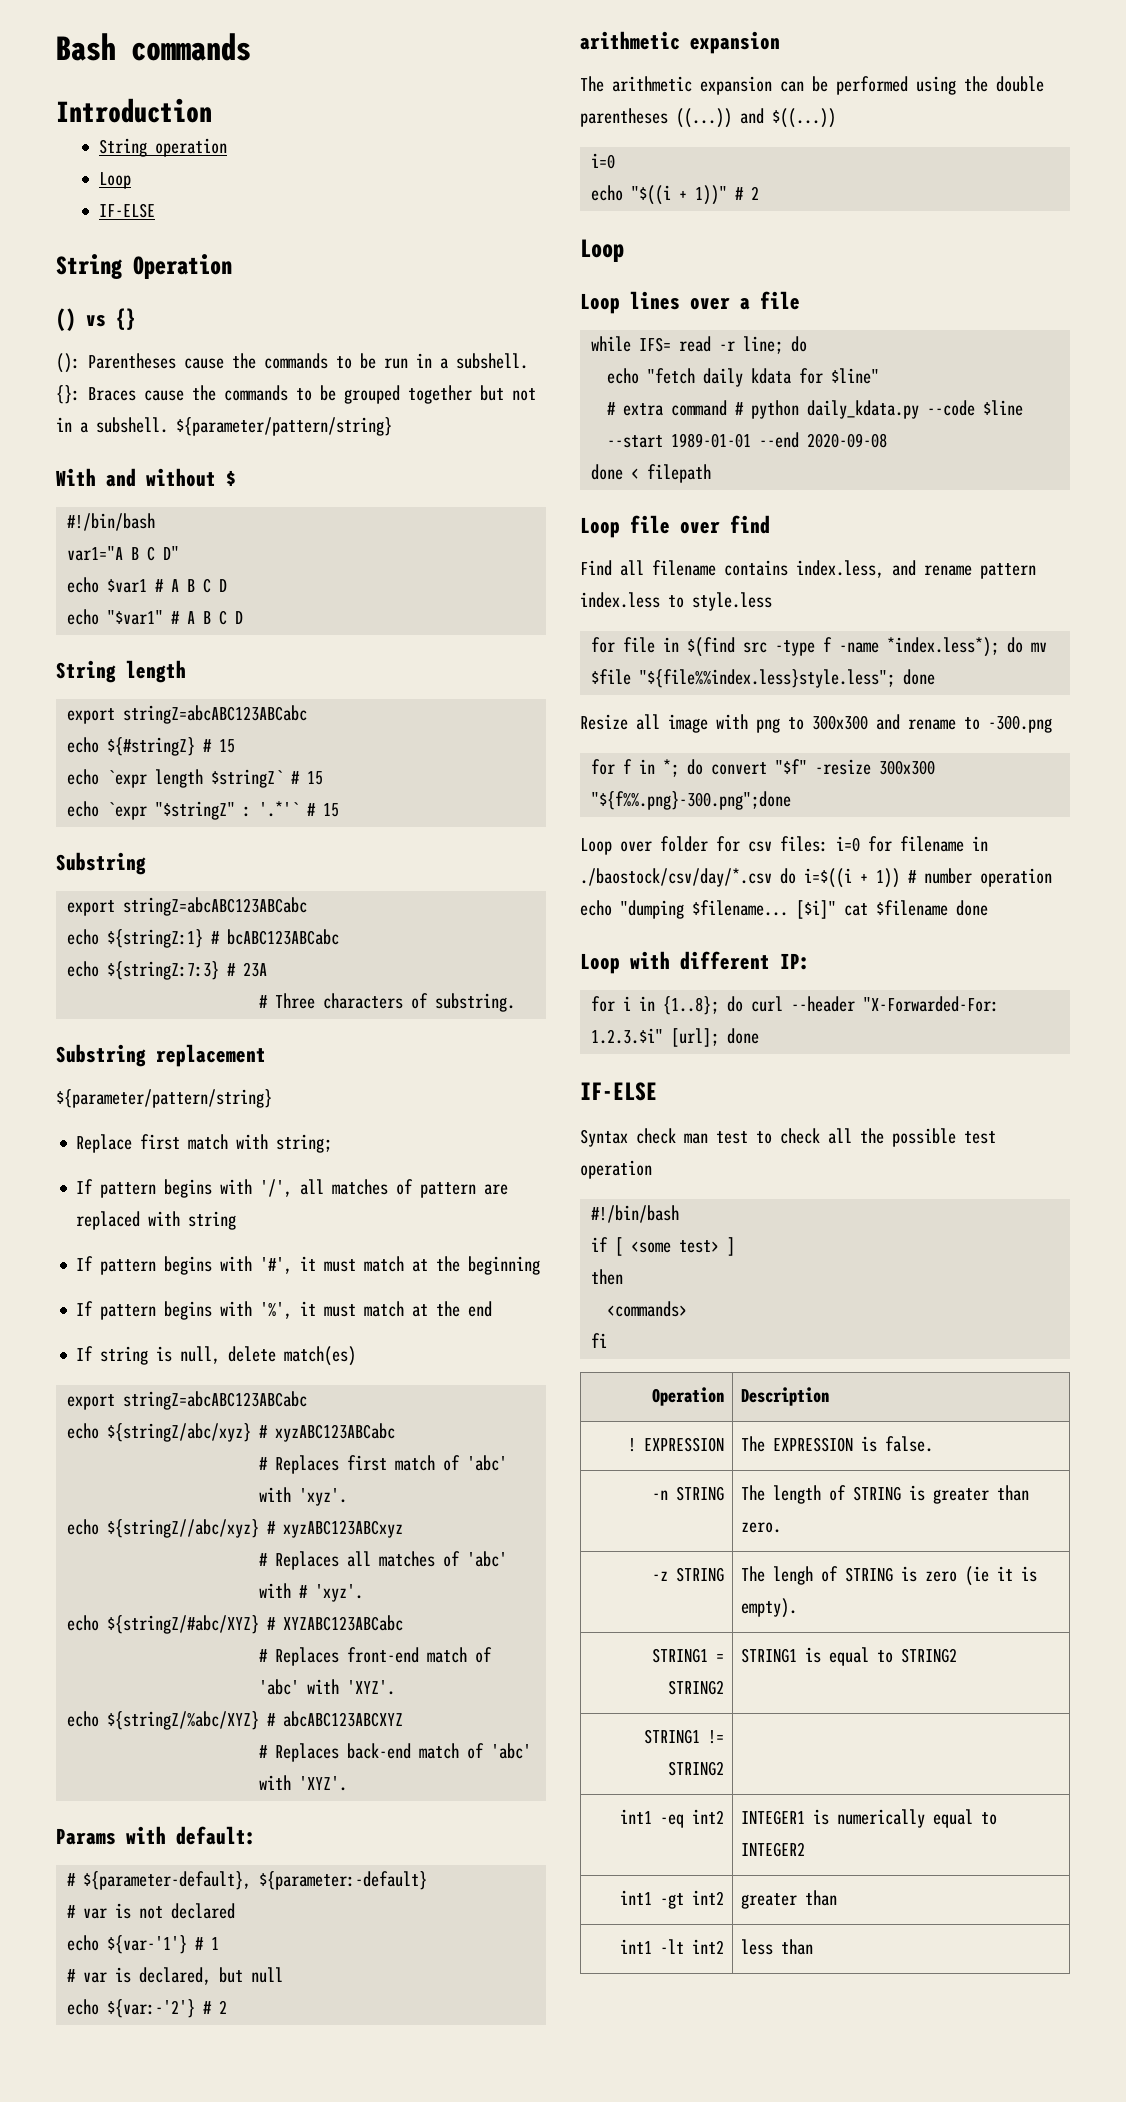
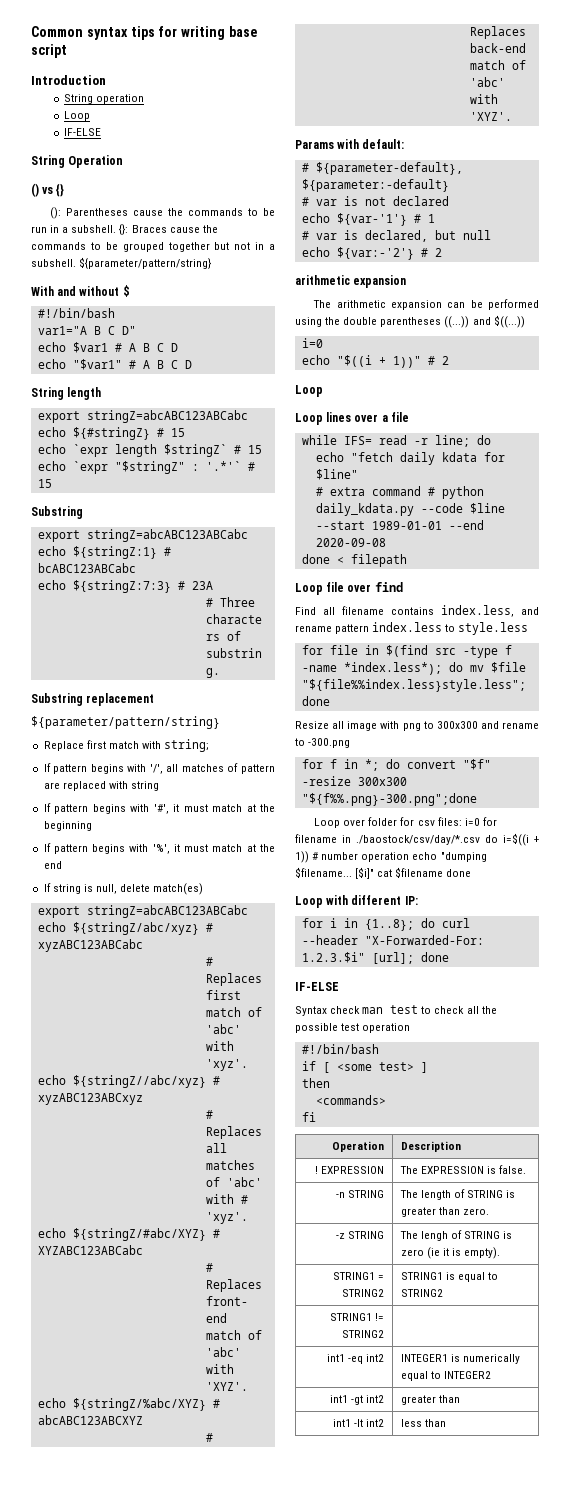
- Bash commands
+ Common syntax tips for writing base script

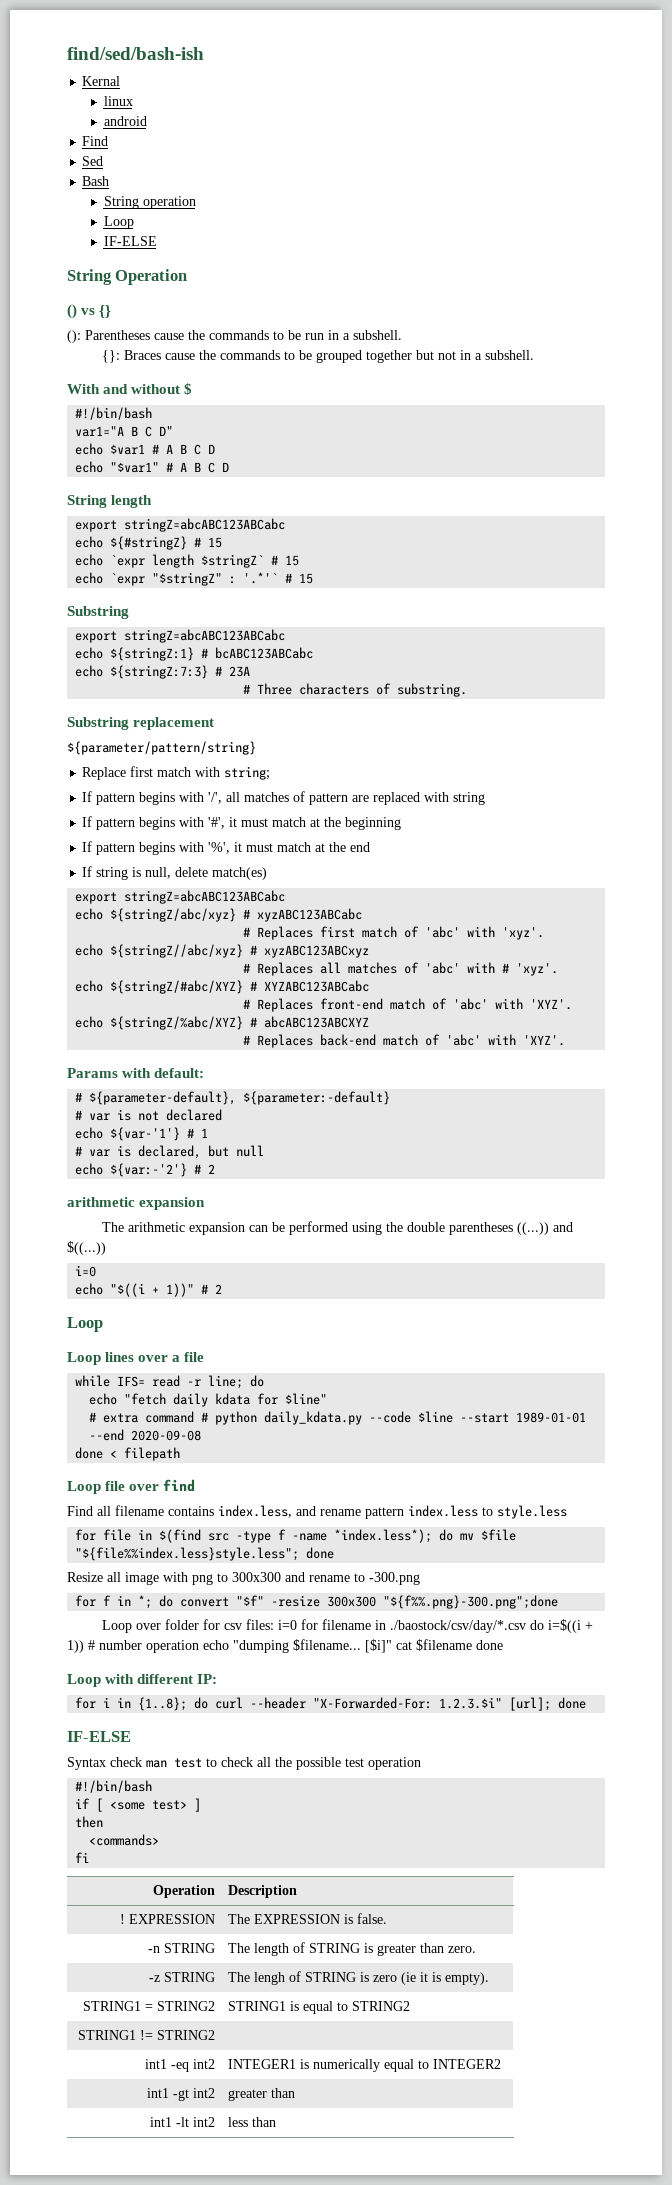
- Common syntax tips for writing base script
- Introduction
+ find/sed/bash-ish
+ Kernal
+ linux
+ android
+ Find
+ Sed
+ Bash
- (): Parentheses cause the commands to be run in a subshell. {}: Braces cause the commands to be grouped together but not in a subshell. ${parameter/pattern/string}
+ (): Parentheses cause the commands to be run in a subshell.
+ {}: Braces cause the commands to be grouped together but not in a subshell.

